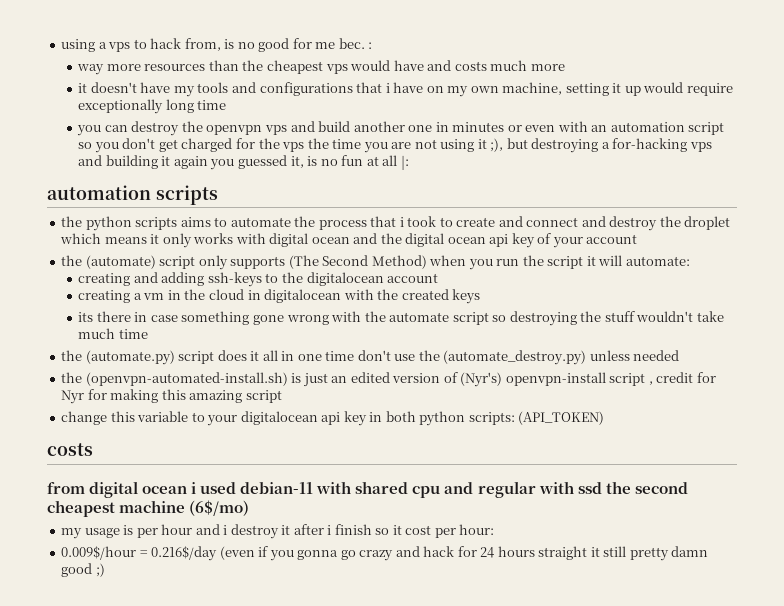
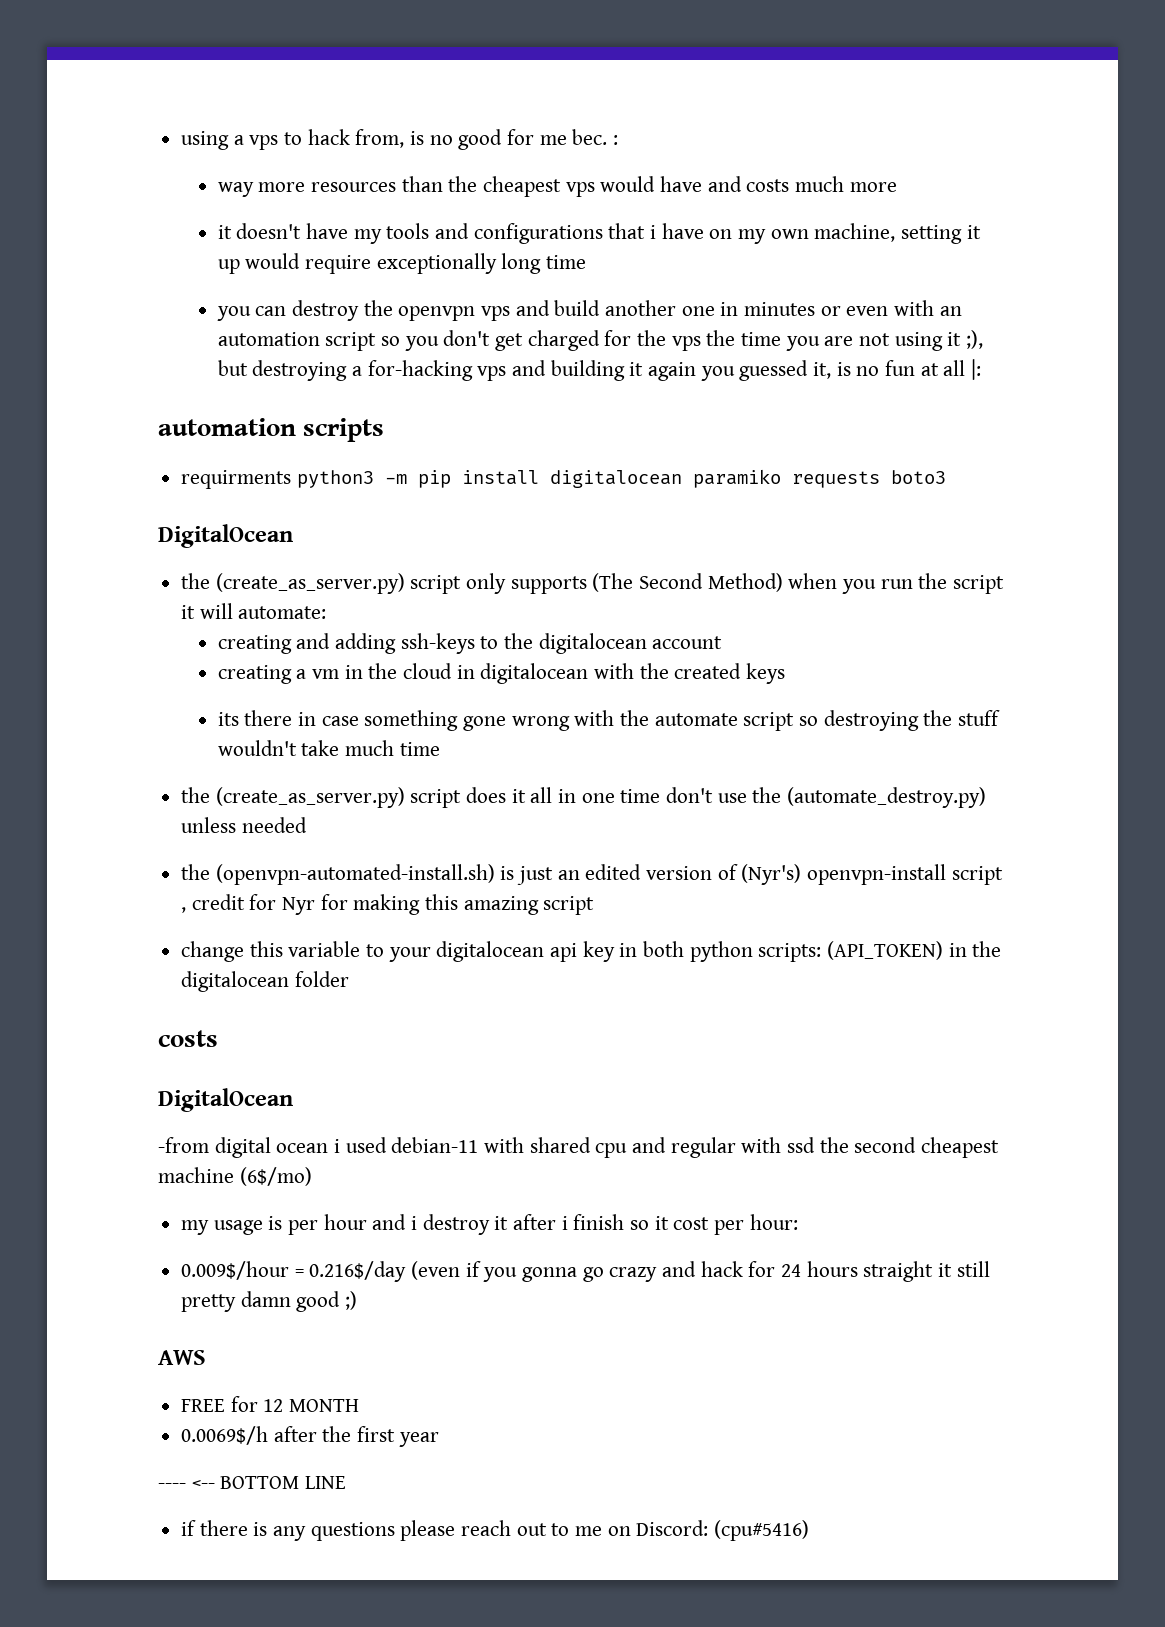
- the python scripts aims to automate the process that i took to create and connect and destroy the droplet which means it only works with digital ocean and the digital ocean api key of your account
- the (automate) script only supports (The Second Method) when you run the script it will automate:
+ requirments python3 -m pip install digitalocean paramiko requests boto3
+ DigitalOcean
+ the (create_as_server.py) script only supports (The Second Method) when you run the script it will automate:
- the (automate.py) script does it all in one time don't use the (automate_destroy.py) unless needed
+ the (create_as_server.py) script does it all in one time don't use the (automate_destroy.py) unless needed
- change this variable to your digitalocean api key in both python scripts: (API_TOKEN)
+ change this variable to your digitalocean api key in both python scripts: (API_TOKEN) in the digitalocean folder
  costs
- from digital ocean i used debian-11 with shared cpu and regular with ssd the second cheapest machine (6$/mo)
+ DigitalOcean
+ -from digital ocean i used debian-11 with shared cpu and regular with ssd the second cheapest machine (6$/mo)
+ AWS
+ FREE for 12 MONTH
+ 0.0069$/h after the first year
+ ---- <-- BOTTOM LINE
+ if there is any questions please reach out to me on Discord: (cpu#5416)

